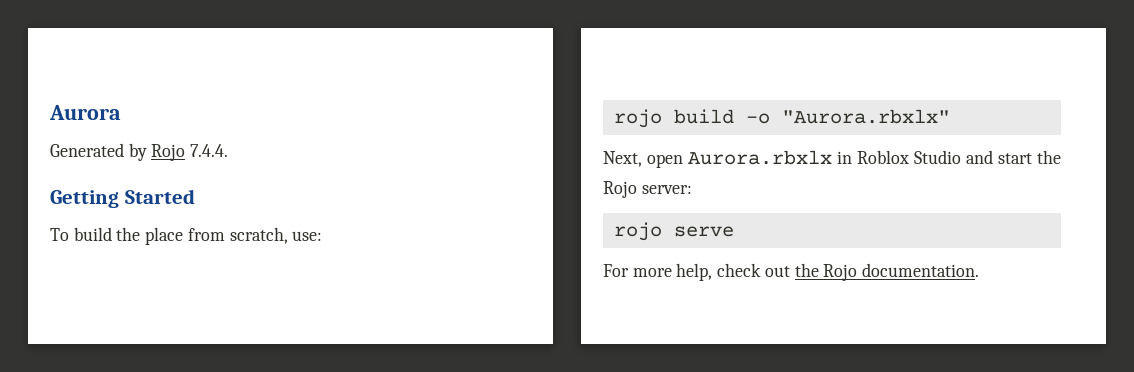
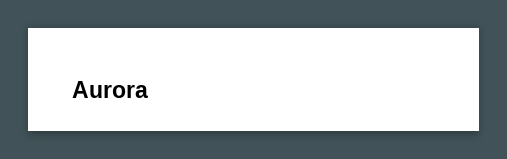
- Generated by Rojo 7.4.4.
- Getting Started
- To build the place from scratch, use:
- rojo build -o "Aurora.rbxlx"
- Next, open Aurora.rbxlx in Roblox Studio and start the Rojo server:
- rojo serve
- For more help, check out the Rojo documentation.

